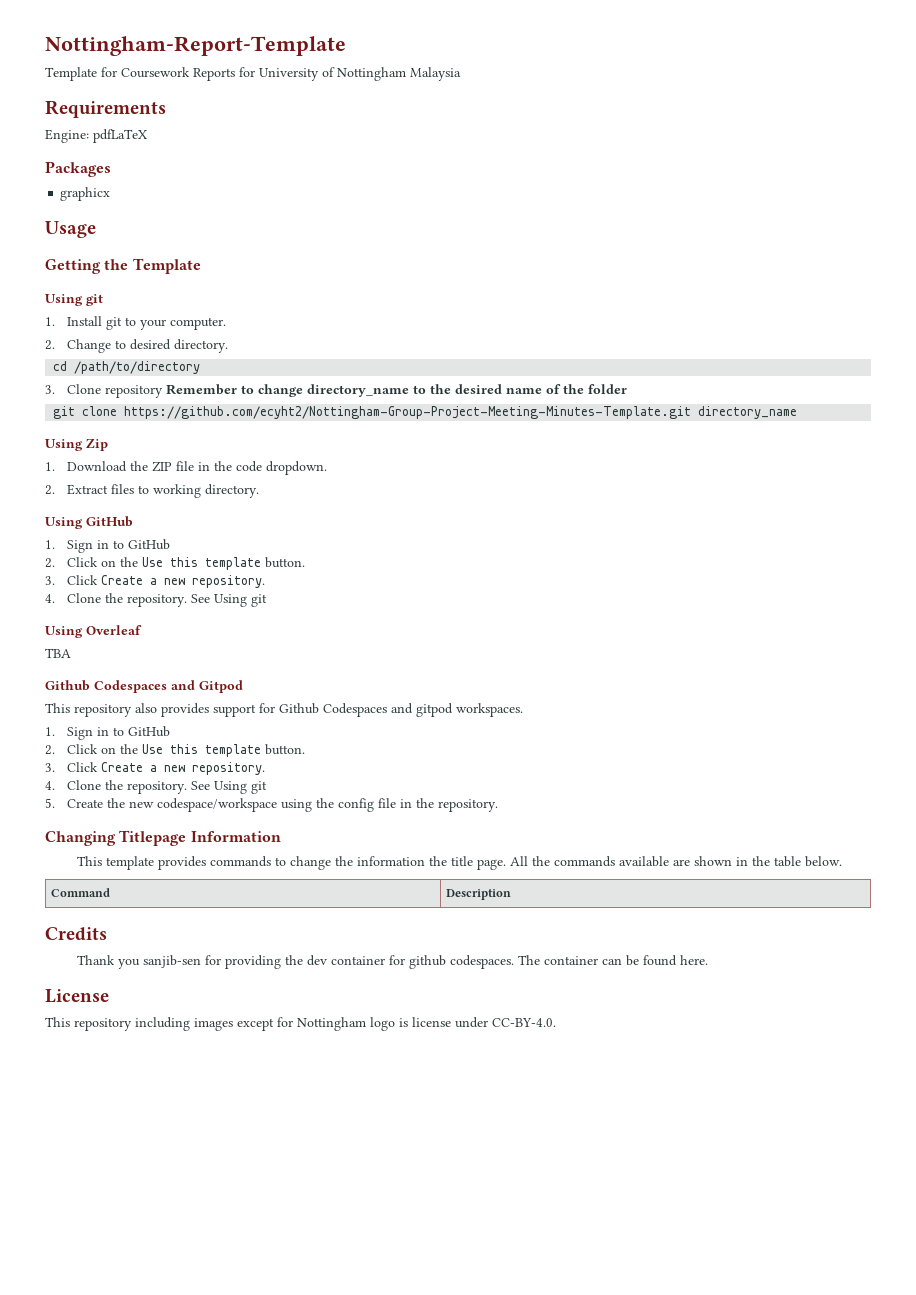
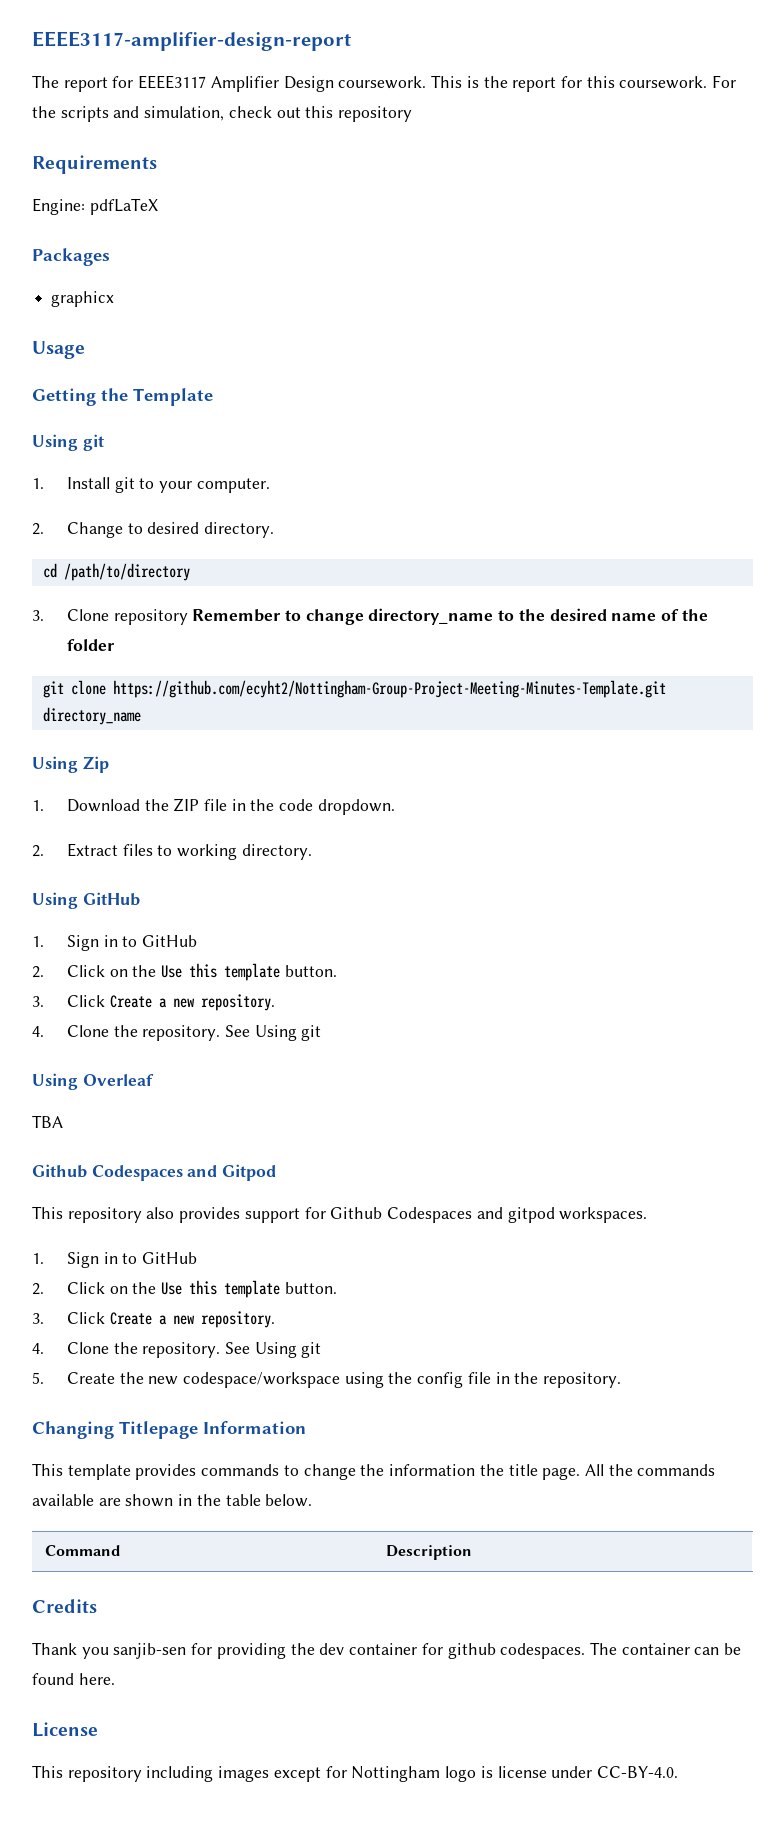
- Nottingham-Report-Template
- Template for Coursework Reports for University of Nottingham Malaysia
+ EEEE3117-amplifier-design-report
+ The report for EEEE3117 Amplifier Design coursework. This is the report for this coursework. For the scripts and simulation, check out this repository

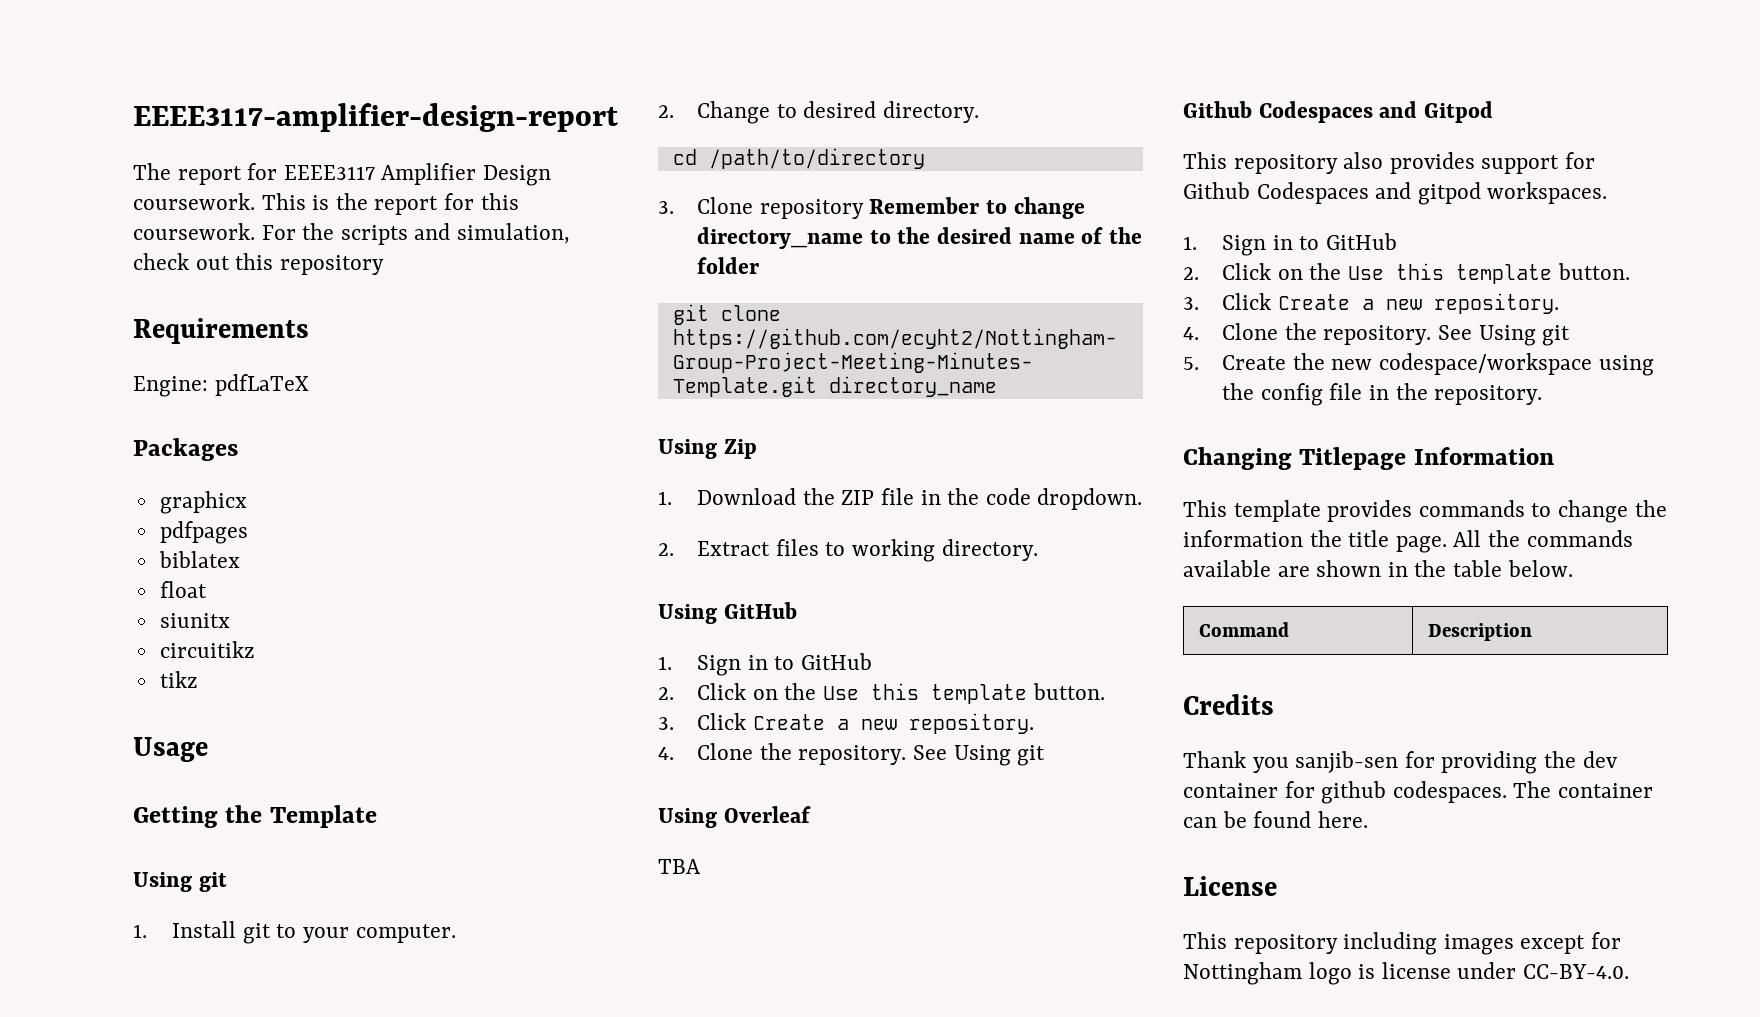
+ pdfpages
+ biblatex
+ float
+ siunitx
+ circuitikz
+ tikz

